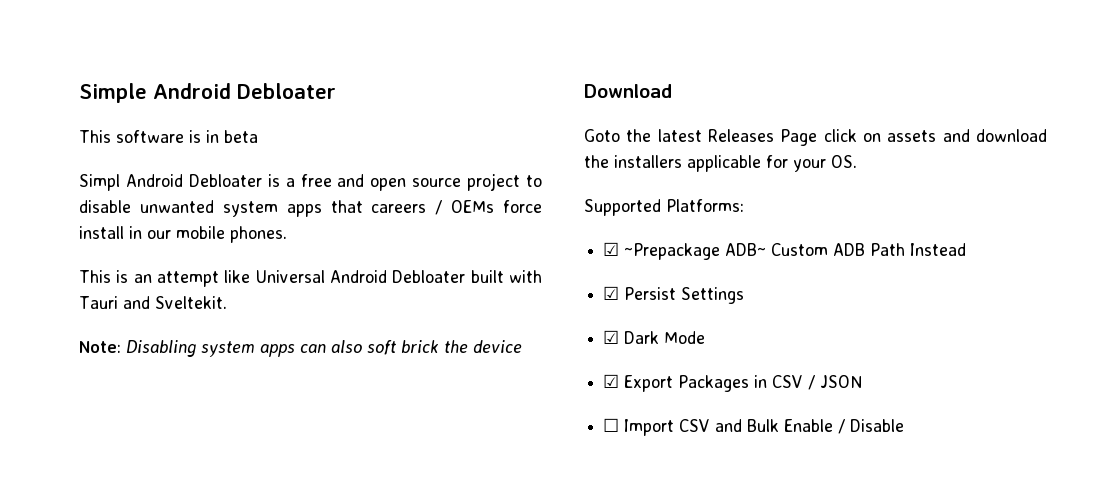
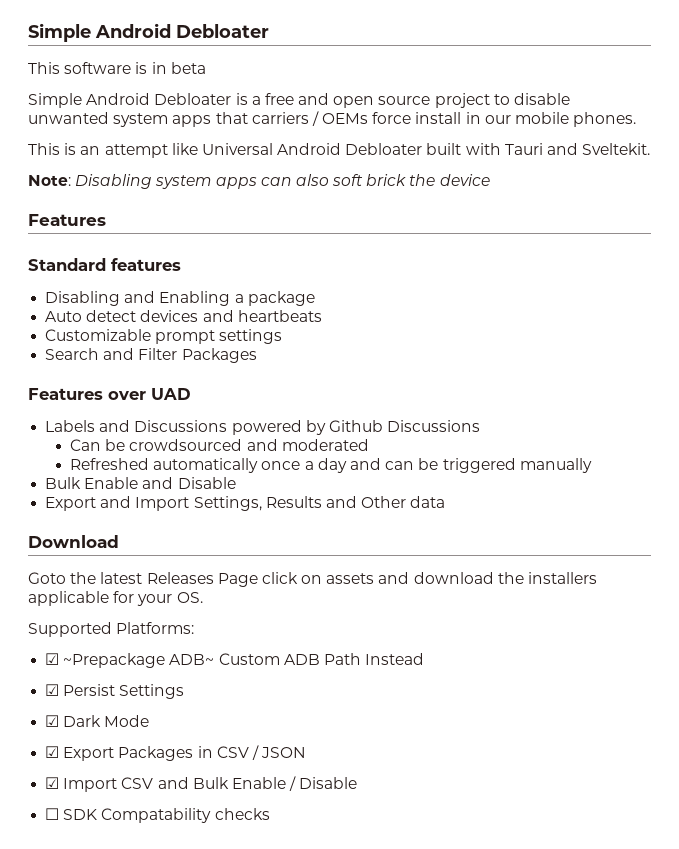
- Simpl Android Debloater is a free and open source project to disable unwanted system apps that careers / OEMs force install in our mobile phones.
+ Simple Android Debloater is a free and open source project to disable unwanted system apps that carriers / OEMs force install in our mobile phones.
  Note: Disabling system apps can also soft brick the device
+ Features
+ Standard features
+ Disabling and Enabling a package
+ Auto detect devices and heartbeats
+ Customizable prompt settings
+ Search and Filter Packages
+ Features over UAD
+ Labels and Discussions powered by Github Discussions
+ Can be crowdsourced and moderated
+ Refreshed automatically once a day and can be triggered manually
+ Bulk Enable and Disable
+ Export and Import Settings, Results and Other data
- ☐ Import CSV and Bulk Enable / Disable
+ ☑ Import CSV and Bulk Enable / Disable
+ ☐ SDK Compatability checks

